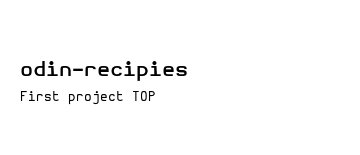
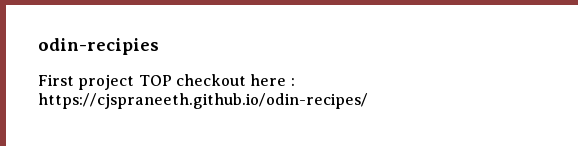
- First project TOP
+ First project TOP checkout here : https://cjspraneeth.github.io/odin-recipes/

